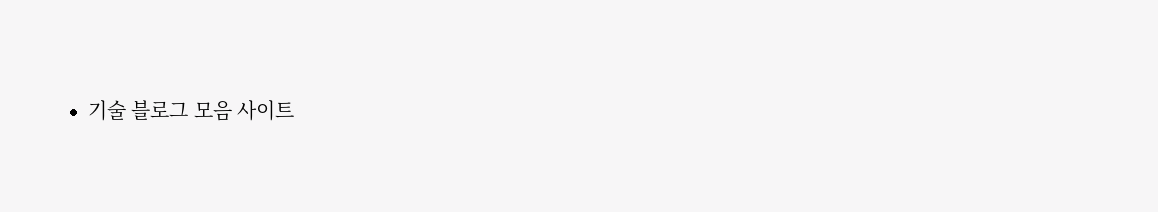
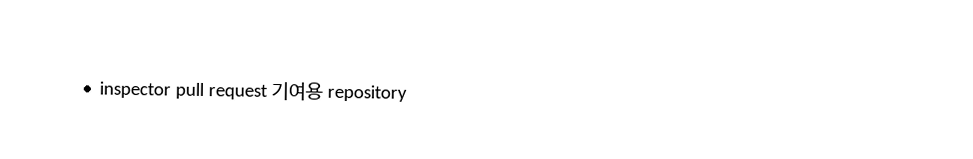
- 기술 블로그 모음 사이트
+ inspector pull request 기여용 repository

